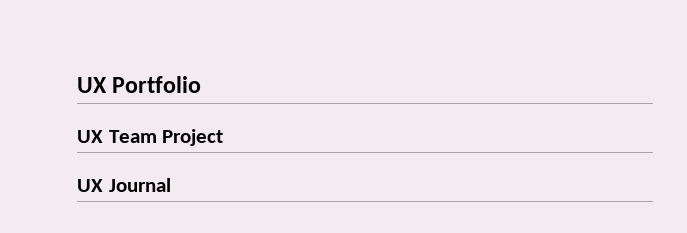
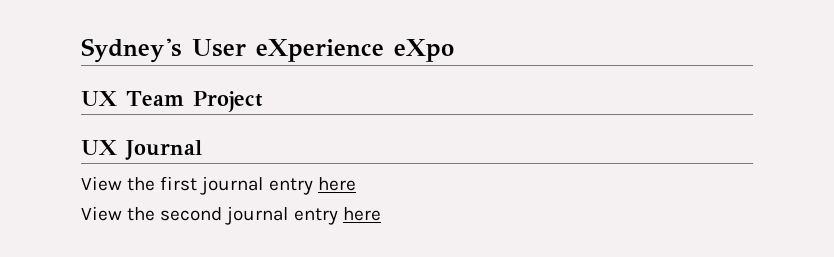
- UX Portfolio
+ Sydney's User eXperience eXpo
+ View the first journal entry here
+ View the second journal entry here

